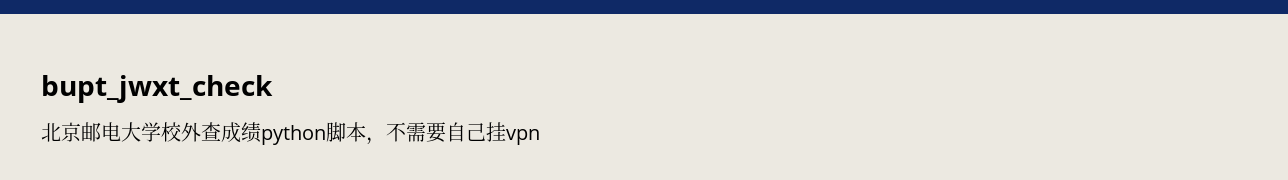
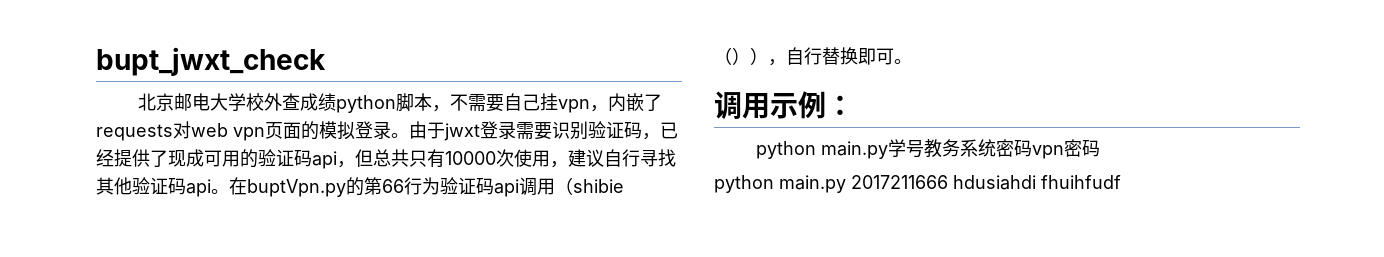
- 北京邮电大学校外查成绩python脚本，不需要自己挂vpn
+ 北京邮电大学校外查成绩python脚本，不需要自己挂vpn，内嵌了requests对web vpn页面的模拟登录。由于jwxt登录需要识别验证码，已经提供了现成可用的验证码api，但总共只有10000次使用，建议自行寻找其他验证码api。在buptVpn.py的第66行为验证码api调用（shibie（）），自行替换即可。
+ 调用示例：
+ python main.py学号教务系统密码vpn密码
+ python main.py 2017211666 hdusiahdi fhuihfudf

